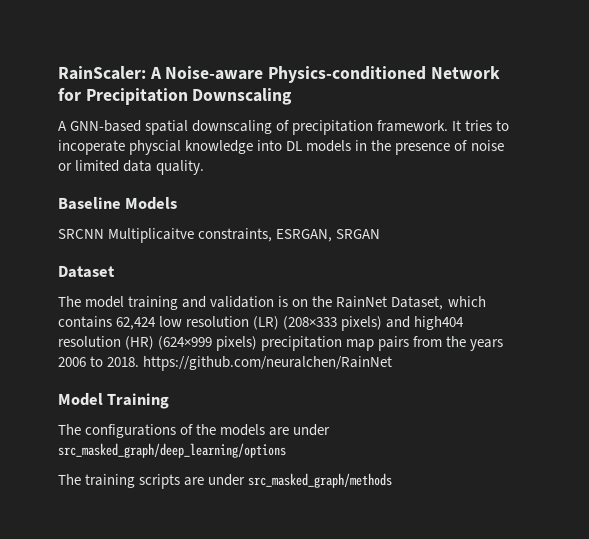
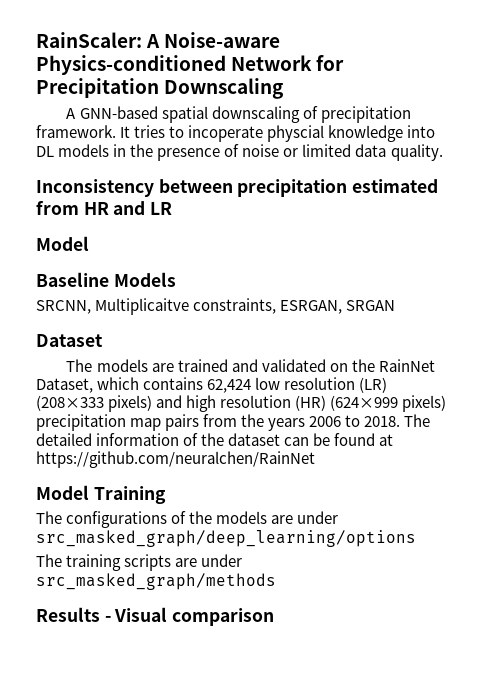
+ Inconsistency between precipitation estimated from HR and LR
+ Model
- SRCNN Multiplicaitve constraints, ESRGAN, SRGAN
+ SRCNN, Multiplicaitve constraints, ESRGAN, SRGAN
- The model training and validation is on the RainNet Dataset, which contains 62,424 low resolution (LR) (208×333 pixels) and high404 resolution (HR) (624×999 pixels) precipitation map pairs from the years 2006 to 2018. https://github.com/neuralchen/RainNet
+ The models are trained and validated on the RainNet Dataset, which contains 62,424 low resolution (LR) (208×333 pixels) and high resolution (HR) (624×999 pixels) precipitation map pairs from the years 2006 to 2018. The detailed information of the dataset can be found at https://github.com/neuralchen/RainNet
+ Results - Visual comparison

